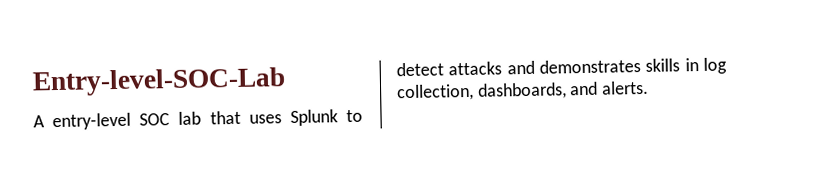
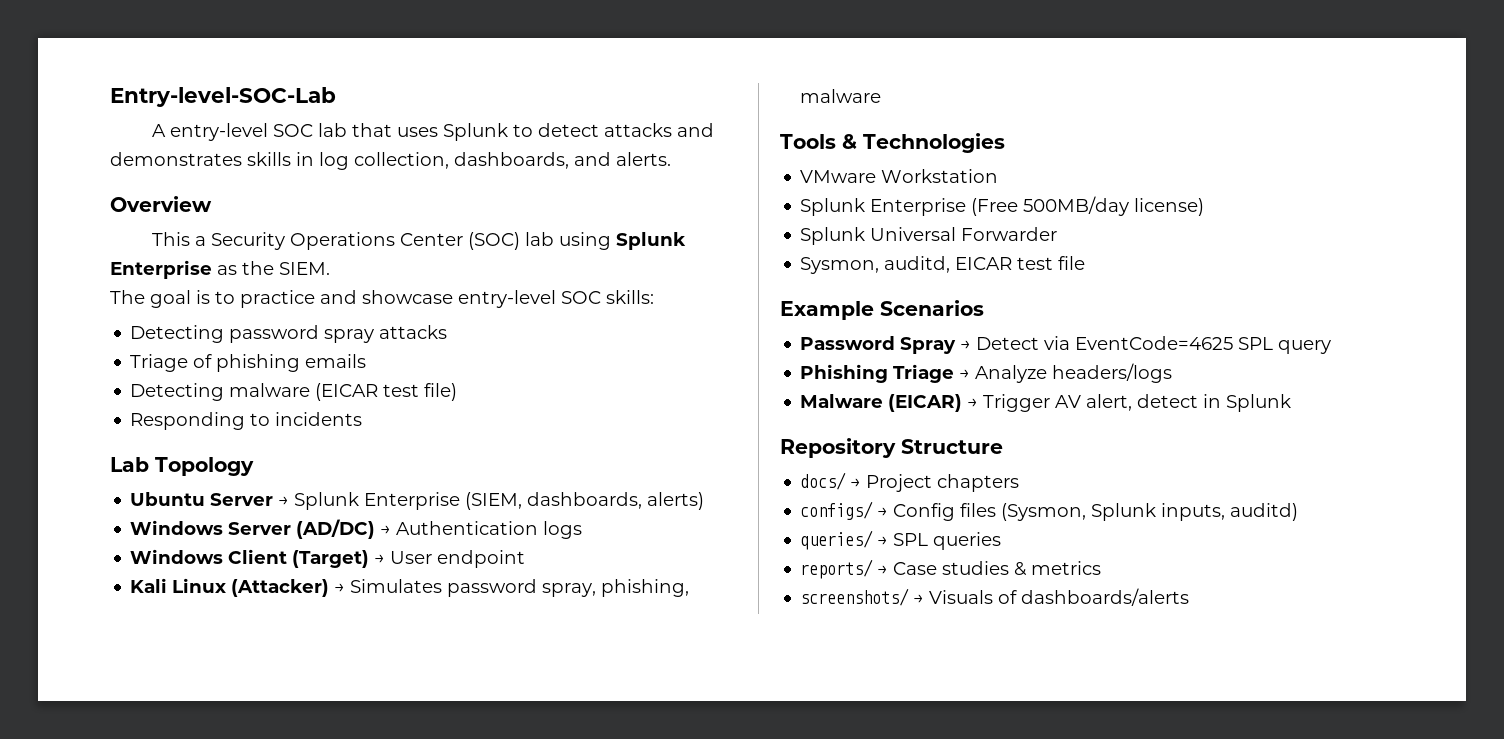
+ Overview
+ This a Security Operations Center (SOC) lab using Splunk Enterprise as the SIEM.
+ The goal is to practice and showcase entry-level SOC skills:
+ Detecting password spray attacks
+ Triage of phishing emails
+ Detecting malware (EICAR test file)
+ Responding to incidents
+ Lab Topology
+ Ubuntu Server → Splunk Enterprise (SIEM, dashboards, alerts)
+ Windows Server (AD/DC) → Authentication logs
+ Windows Client (Target) → User endpoint
+ Kali Linux (Attacker) → Simulates password spray, phishing, malware
+ Tools & Technologies
+ VMware Workstation
+ Splunk Enterprise (Free 500MB/day license)
+ Splunk Universal Forwarder
+ Sysmon, auditd, EICAR test file
+ Example Scenarios
+ Password Spray → Detect via EventCode=4625 SPL query
+ Phishing Triage → Analyze headers/logs
+ Malware (EICAR) → Trigger AV alert, detect in Splunk
+ Repository Structure
+ docs/ → Project chapters
+ configs/ → Config files (Sysmon, Splunk inputs, auditd)
+ queries/ → SPL queries
+ reports/ → Case studies & metrics
+ screenshots/ → Visuals of dashboards/alerts

